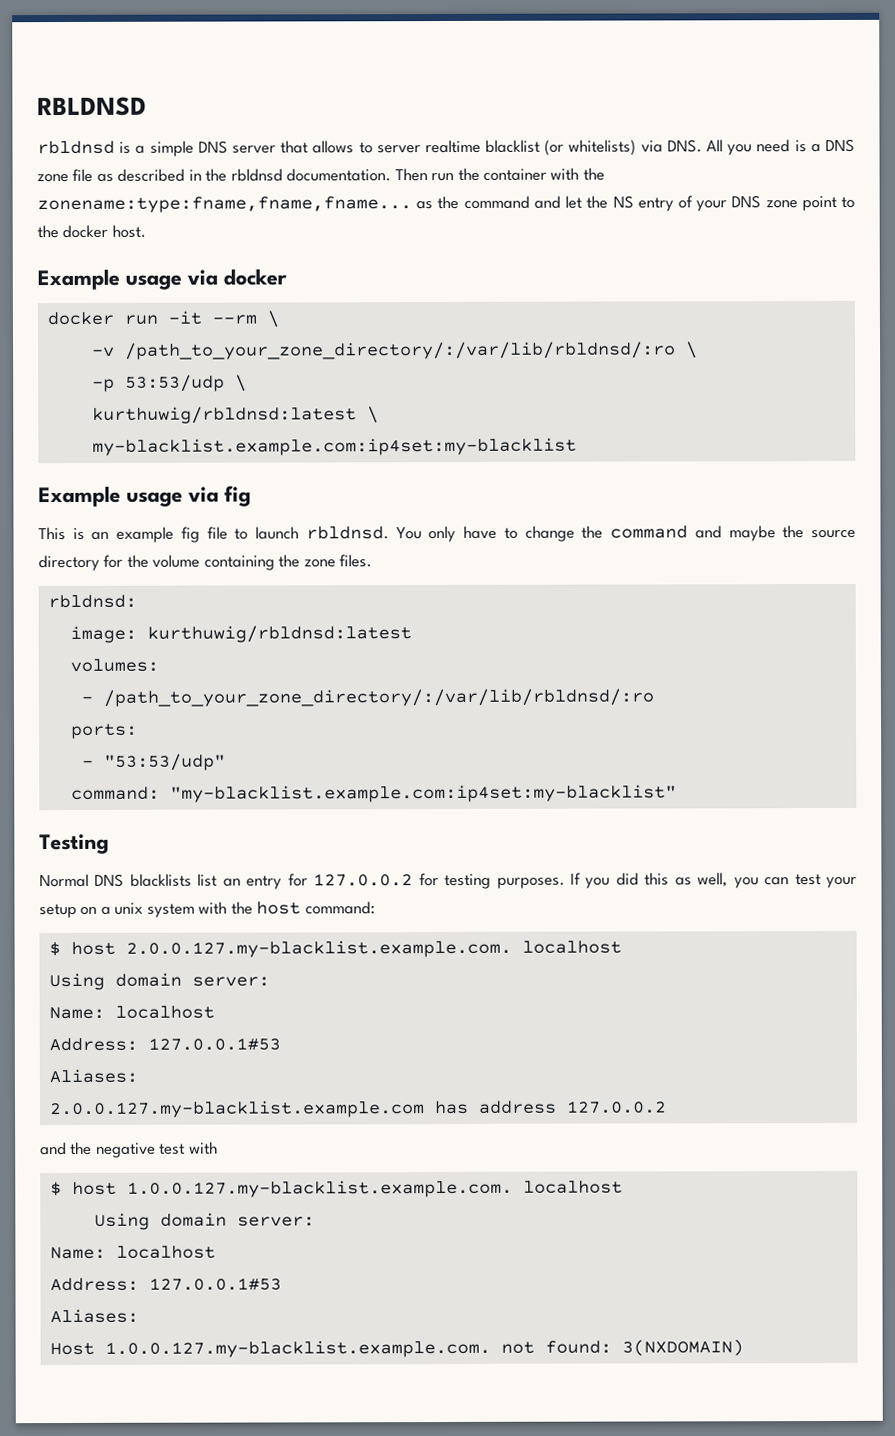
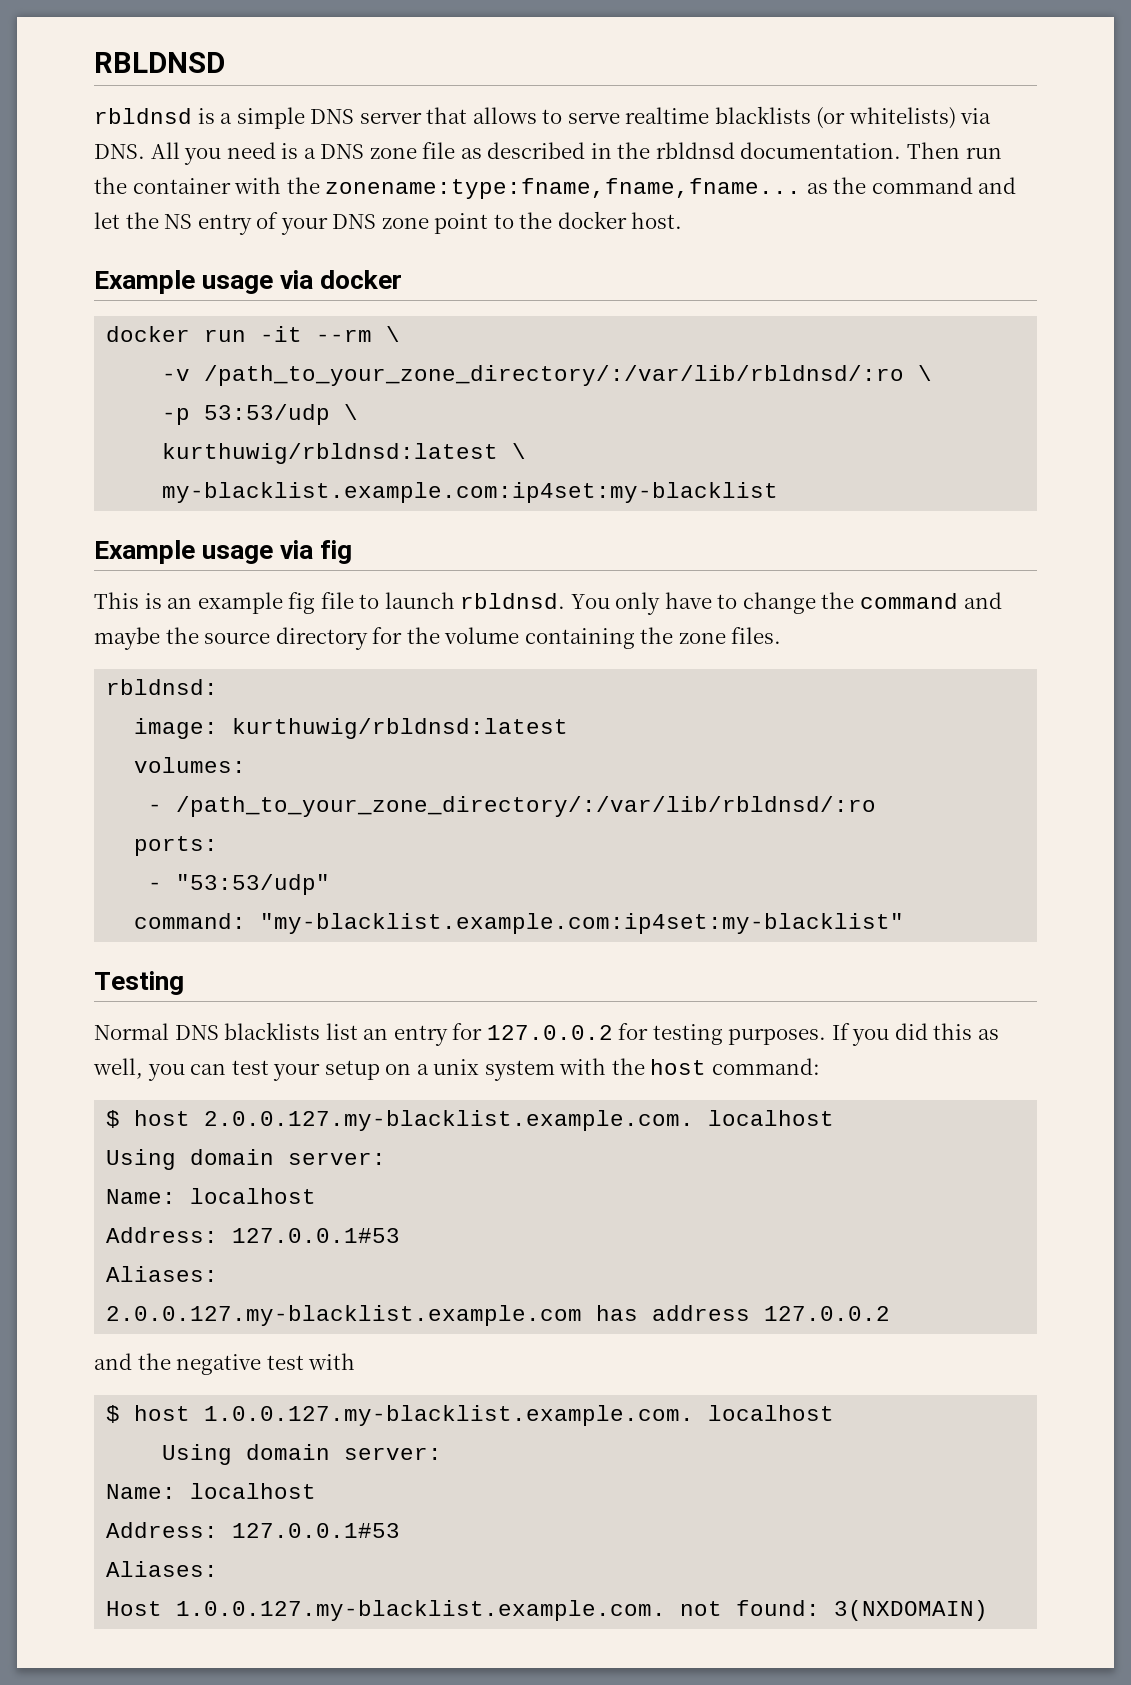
- rbldnsd is a simple DNS server that allows to server realtime blacklist (or whitelists) via DNS. All you need is a DNS zone file as described in the rbldnsd documentation.
+ rbldnsd is a simple DNS server that allows to serve realtime blacklists (or whitelists) via DNS. All you need is a DNS zone file as described in the rbldnsd documentation.

